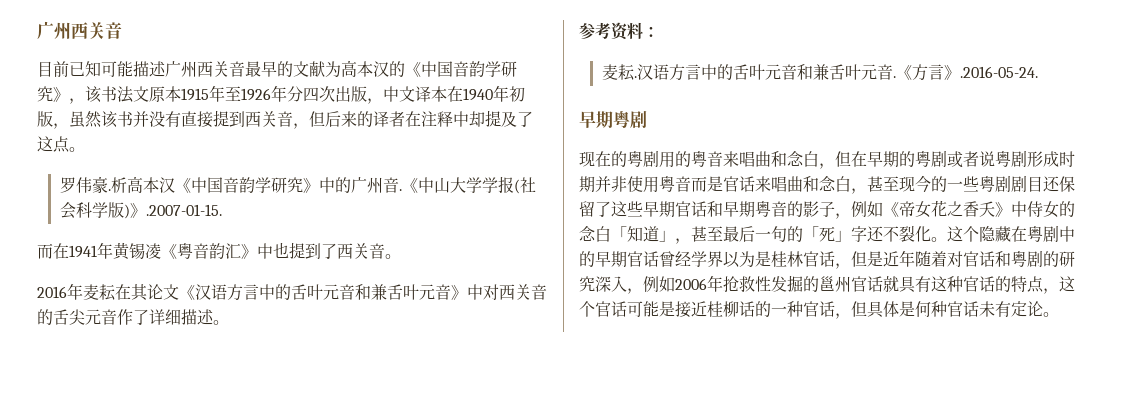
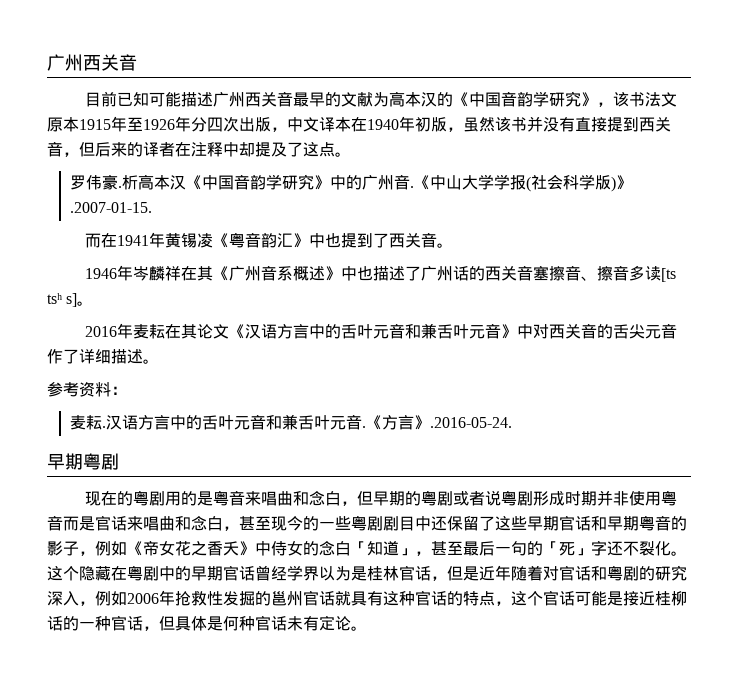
+ 1946年岑麟祥在其《广州音系概述》中也描述了广州话的西关音塞擦音、擦音多读[ts tsʰ s]。
- 现在的粤剧用的粤音来唱曲和念白，但在早期的粤剧或者说粤剧形成时期并非使用粤音而是官话来唱曲和念白，甚至现今的一些粤剧剧目还保留了这些早期官话和早期粤音的影子，例如《帝女花之香夭》中侍女的念白「知道」，甚至最后一句的「死」字还不裂化。
+ 现在的粤剧用的是粤音来唱曲和念白，但早期的粤剧或者说粤剧形成时期并非使用粤音而是官话来唱曲和念白，甚至现今的一些粤剧剧目中还保留了这些早期官话和早期粤音的影子，例如《帝女花之香夭》中侍女的念白「知道」，甚至最后一句的「死」字还不裂化。

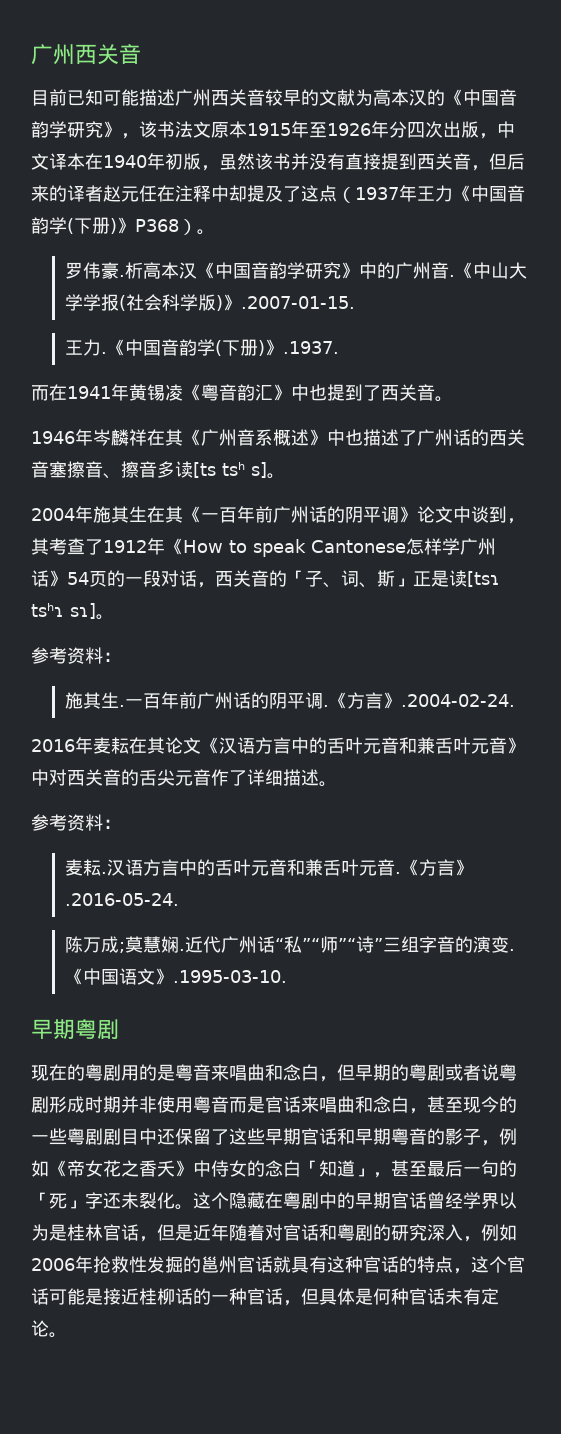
- 目前已知可能描述广州西关音最早的文献为高本汉的《中国音韵学研究》，该书法文原本1915年至1926年分四次出版，中文译本在1940年初版，虽然该书并没有直接提到西关音，但后来的译者在注释中却提及了这点。
+ 目前已知可能描述广州西关音较早的文献为高本汉的《中国音韵学研究》，该书法文原本1915年至1926年分四次出版，中文译本在1940年初版，虽然该书并没有直接提到西关音，但后来的译者赵元任在注释中却提及了这点（1937年王力《中国音韵学(下册)》P368）。
+ 王力.《中国音韵学(下册)》.1937.
+ 2004年施其生在其《一百年前广州话的阴平调》论文中谈到，其考查了1912年《How to speak Cantonese怎样学广州话》54页的一段对话，西关音的「子、词、斯」正是读[tsɿ tsʰɿ sɿ]。
+ 参考资料：
+ 施其生.一百年前广州话的阴平调.《方言》.2004-02-24.
+ 陈万成;莫慧娴.近代广州话“私”“师”“诗”三组字音的演变.《中国语文》.1995-03-10.
- 现在的粤剧用的是粤音来唱曲和念白，但早期的粤剧或者说粤剧形成时期并非使用粤音而是官话来唱曲和念白，甚至现今的一些粤剧剧目中还保留了这些早期官话和早期粤音的影子，例如《帝女花之香夭》中侍女的念白「知道」，甚至最后一句的「死」字还不裂化。
+ 现在的粤剧用的是粤音来唱曲和念白，但早期的粤剧或者说粤剧形成时期并非使用粤音而是官话来唱曲和念白，甚至现今的一些粤剧剧目中还保留了这些早期官话和早期粤音的影子，例如《帝女花之香夭》中侍女的念白「知道」，甚至最后一句的「死」字还未裂化。

